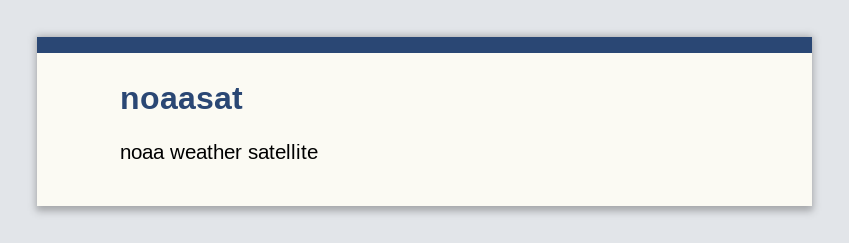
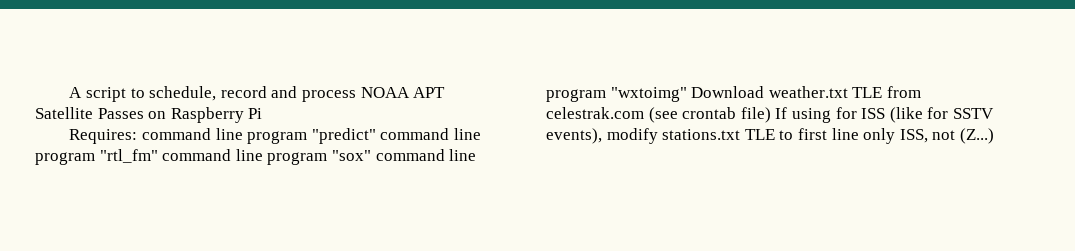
- noaasat
- noaa weather satellite
+ A script to schedule, record and process NOAA APT Satellite Passes on Raspberry Pi
+ Requires: command line program "predict" command line program "rtl_fm" command line program "sox" command line program "wxtoimg" Download weather.txt TLE from celestrak.com (see crontab file) If using for ISS (like for SSTV events), modify stations.txt TLE to first line only ISS, not (Z...)

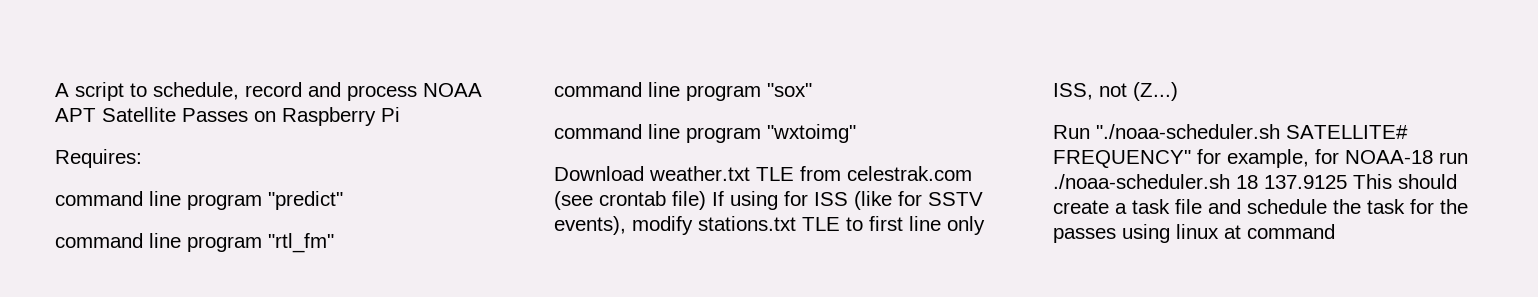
- Requires: command line program "predict" command line program "rtl_fm" command line program "sox" command line program "wxtoimg" Download weather.txt TLE from celestrak.com (see crontab file) If using for ISS (like for SSTV events), modify stations.txt TLE to first line only ISS, not (Z...)
+ Requires:
+ command line program "predict"
+ command line program "rtl_fm"
+ command line program "sox"
+ command line program "wxtoimg"
+ Download weather.txt TLE from celestrak.com (see crontab file) If using for ISS (like for SSTV events), modify stations.txt TLE to first line only ISS, not (Z...)
+ Run "./noaa-scheduler.sh SATELLITE# FREQUENCY" for example, for NOAA-18 run ./noaa-scheduler.sh 18 137.9125 This should create a task file and schedule the task for the passes using linux at command

